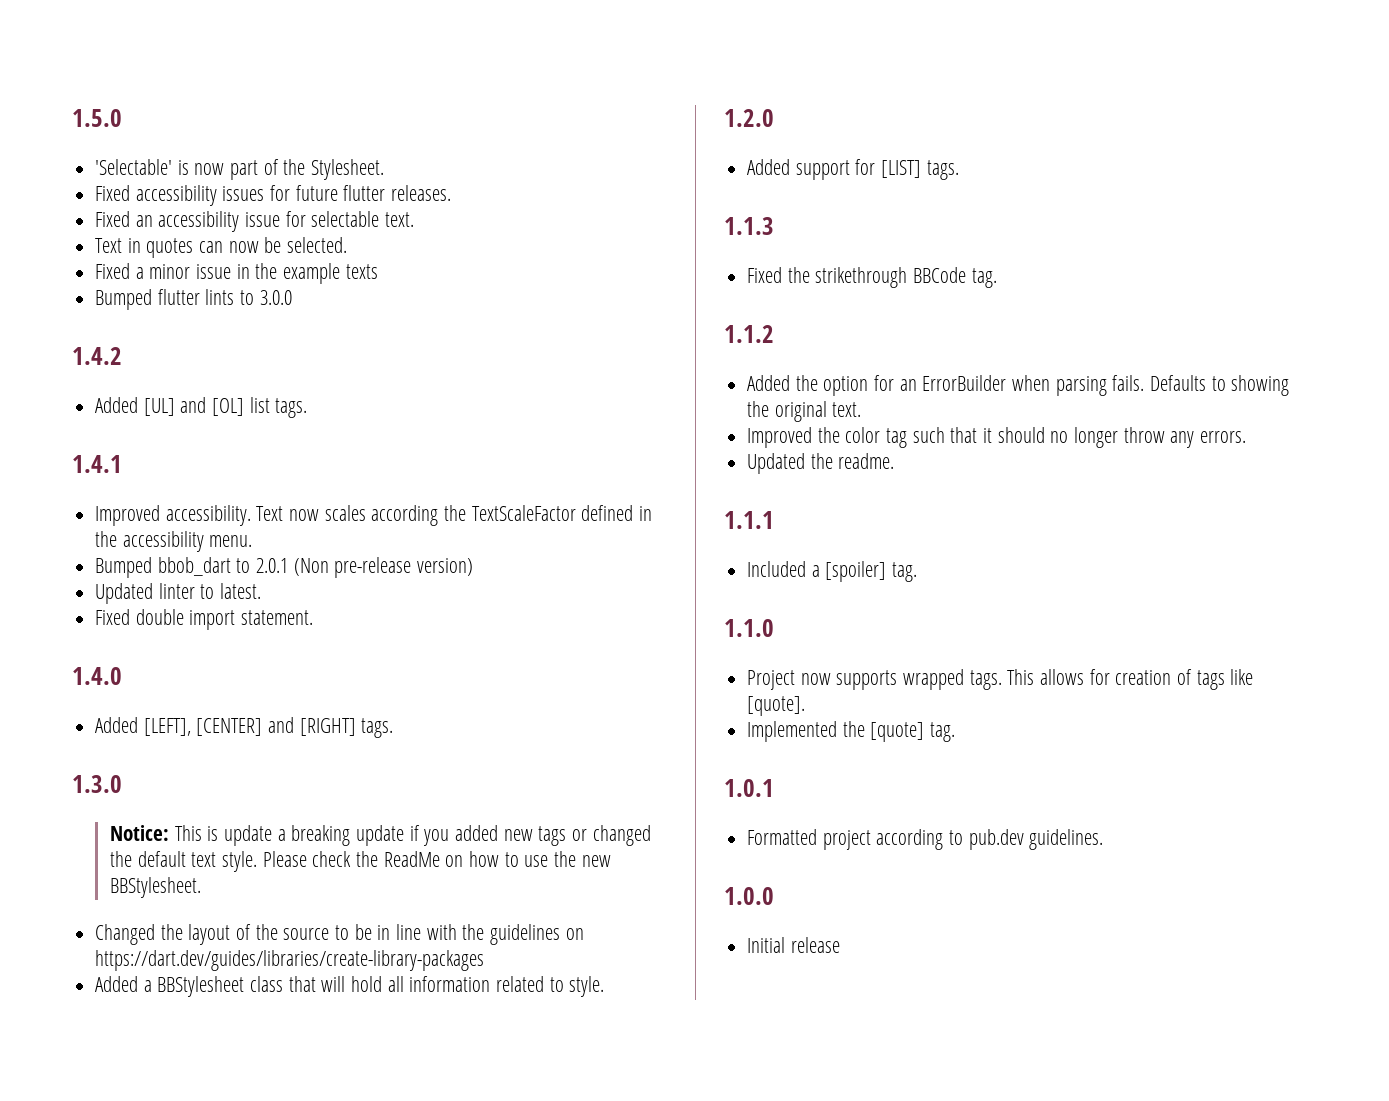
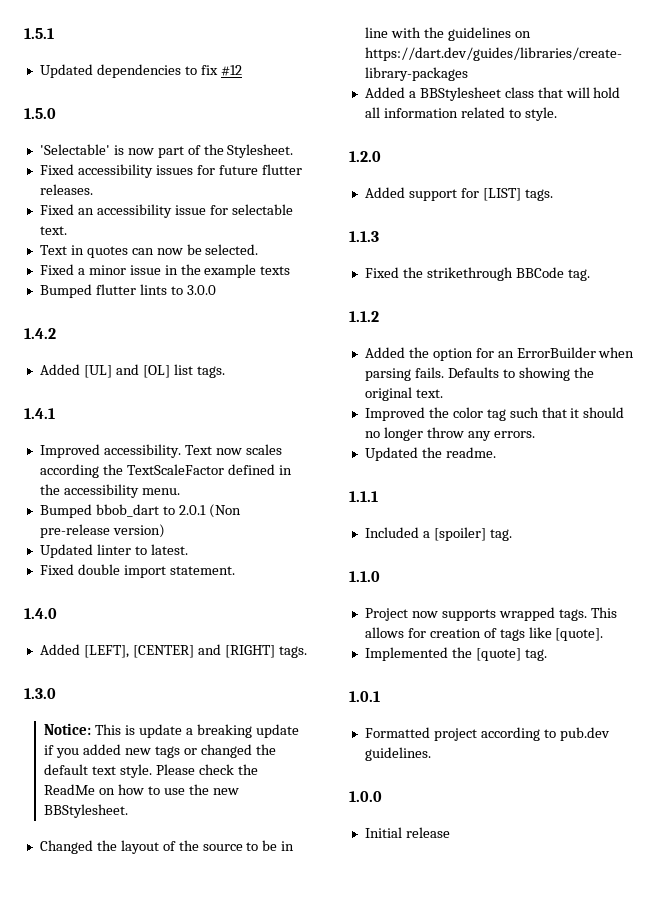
+ 1.5.1
+ Updated dependencies to fix #12

